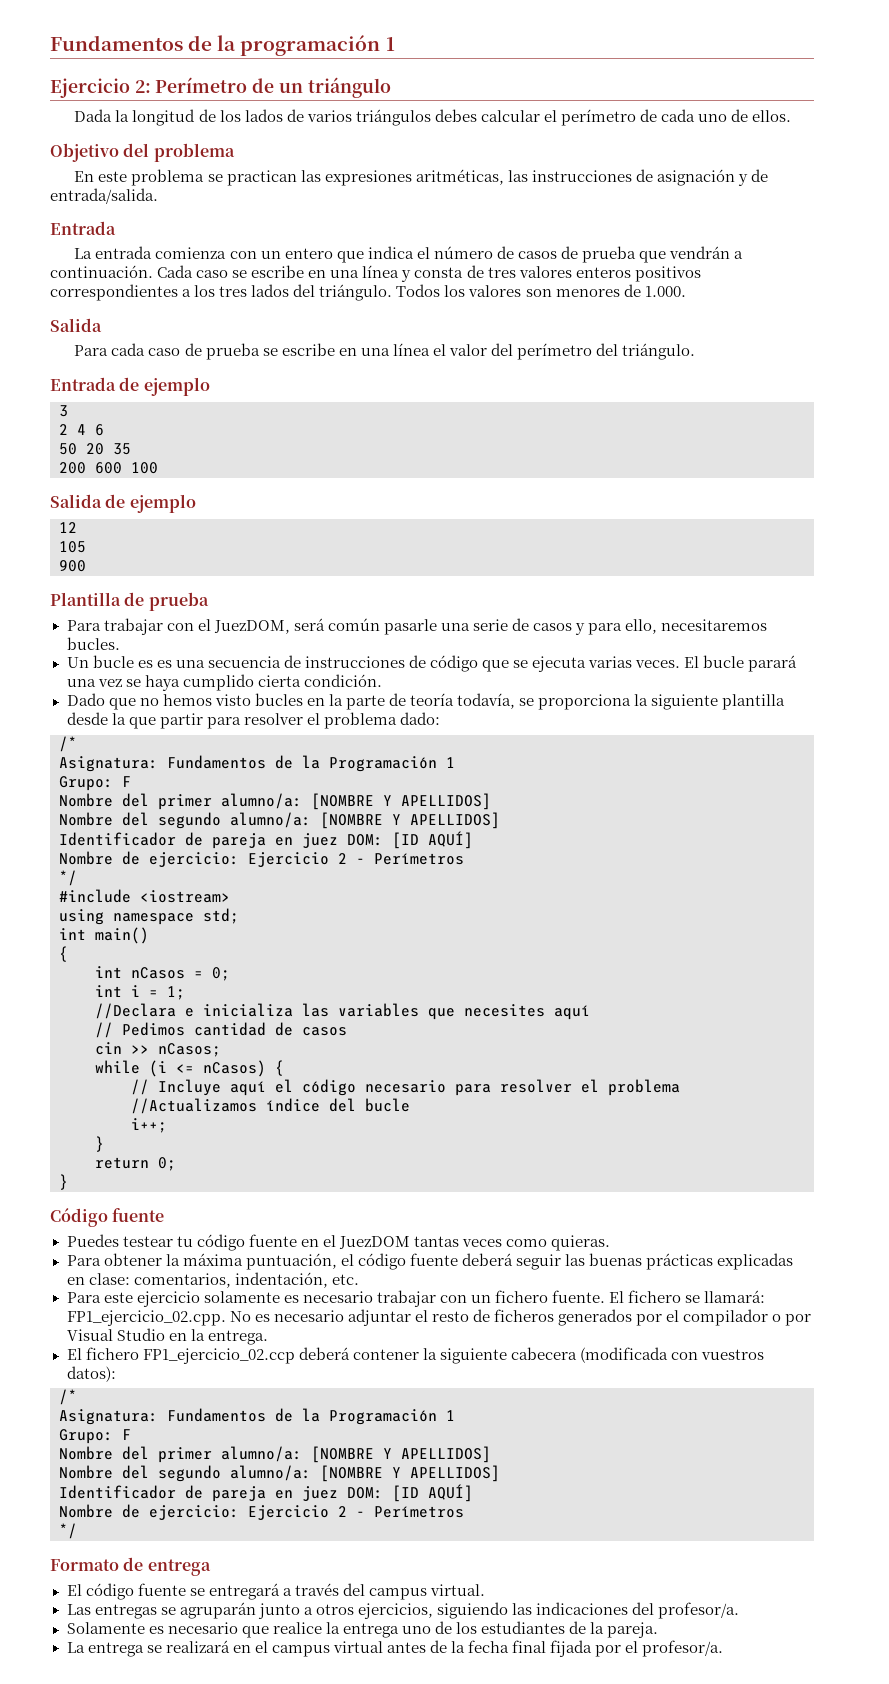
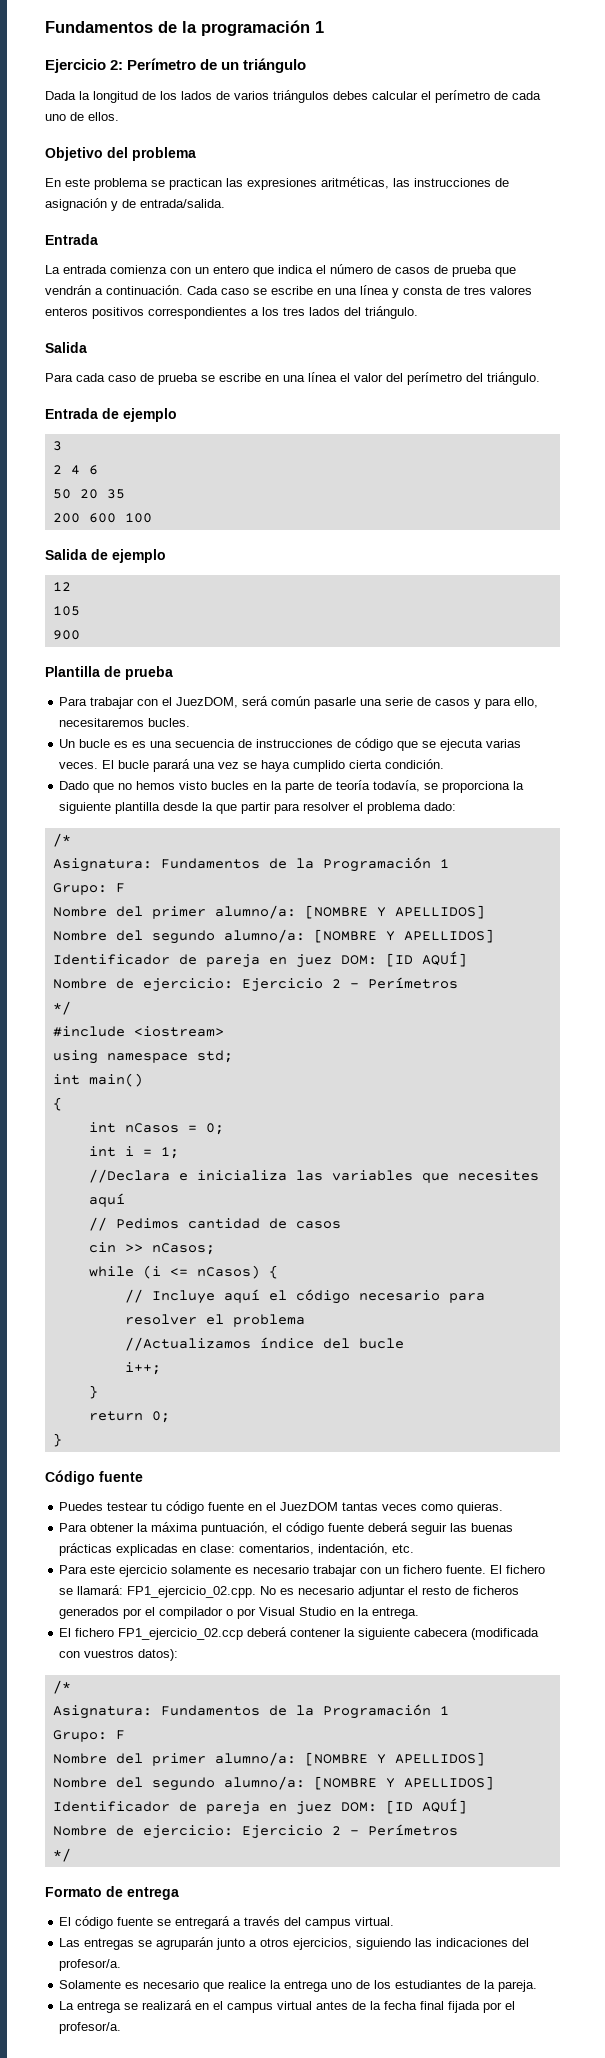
- Todos los valores son menores de 1.000.

